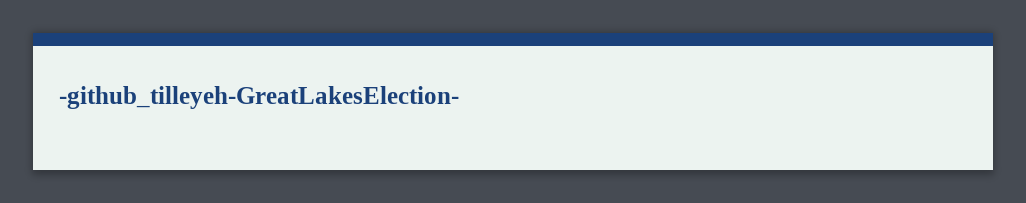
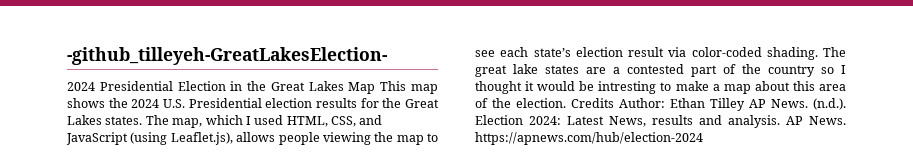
+ 2024 Presidential Election in the Great Lakes Map This map shows the 2024 U.S. Presidential election results for the Great Lakes states. The map, which I used HTML, CSS, and JavaScript (using Leaflet.js), allows people viewing the map to see each state’s election result via color-coded shading. The great lake states are a contested part of the country so I thought it would be intresting to make a map about this area of the election. Credits Author: Ethan Tilley AP News. (n.d.). Election 2024: Latest News, results and analysis. AP News. https://apnews.com/hub/election-2024

